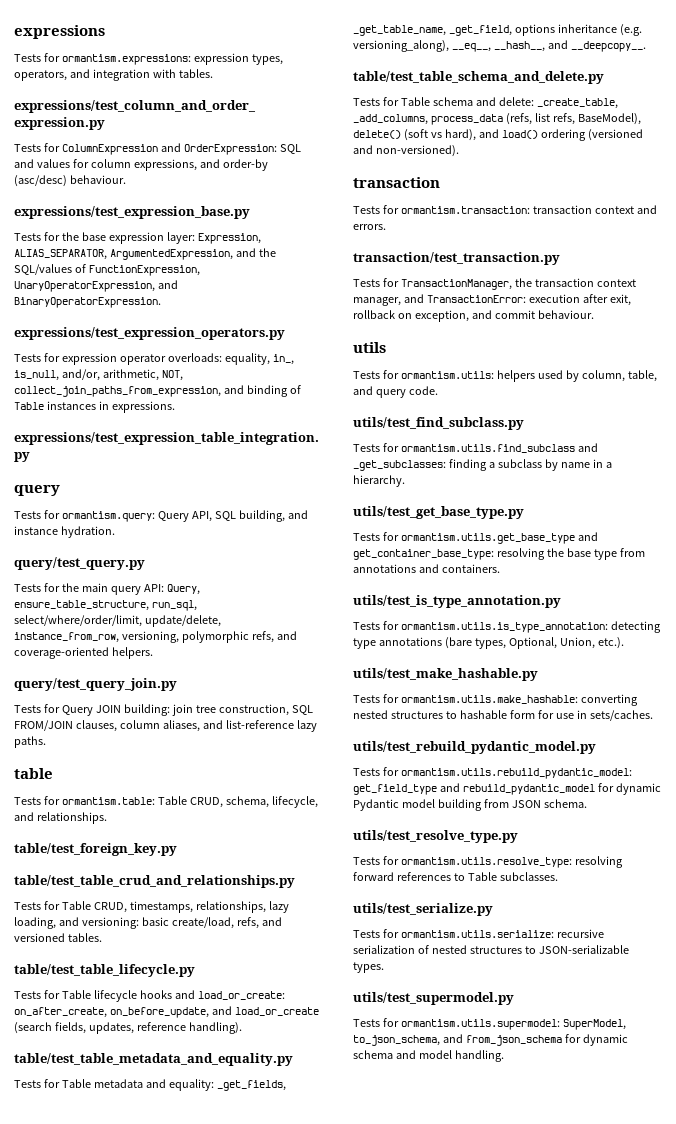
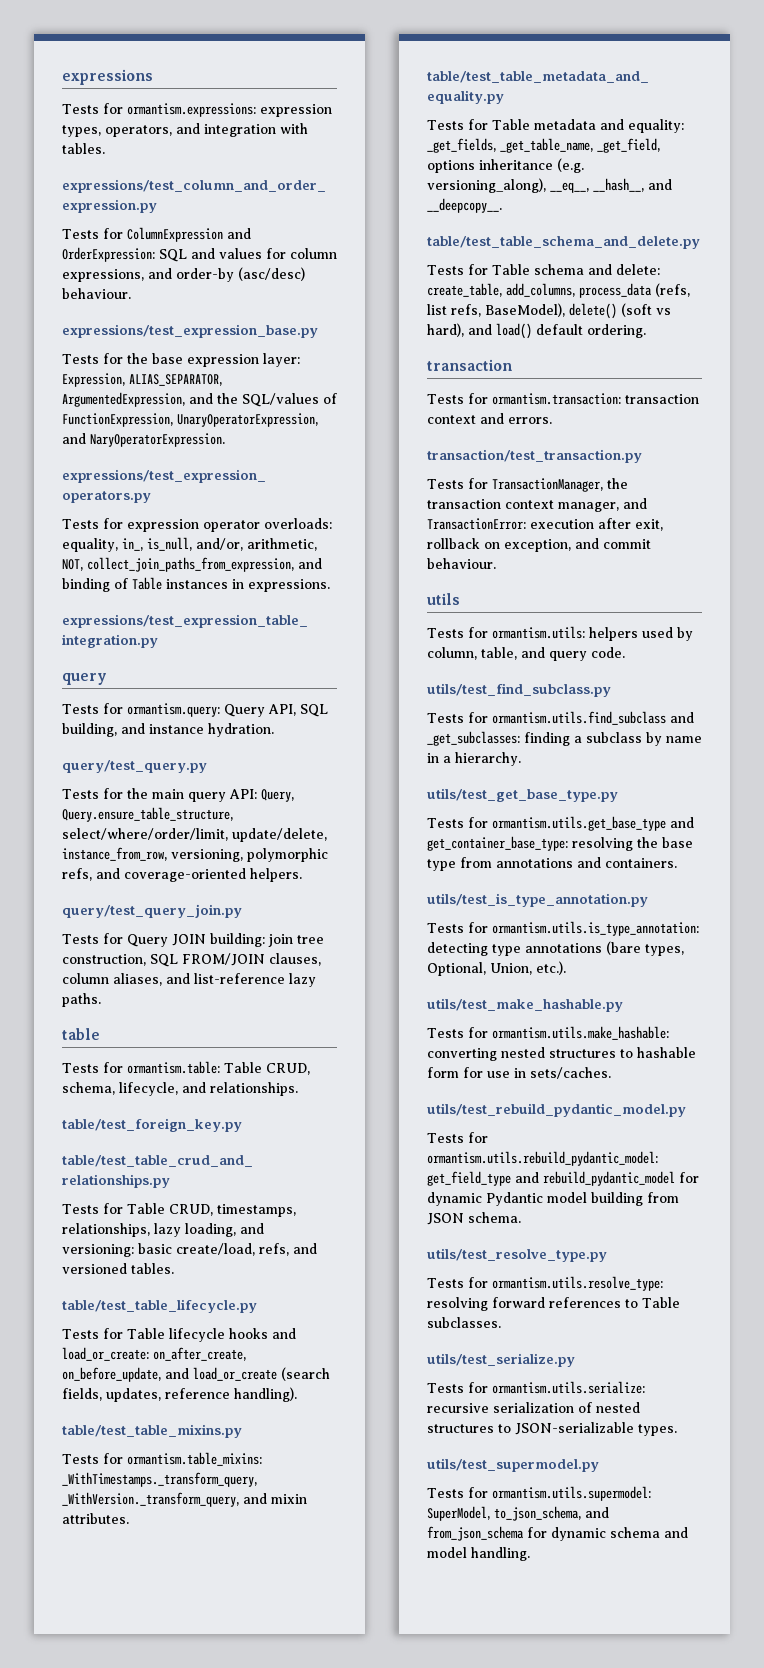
- Tests for the base expression layer: Expression, ALIAS_SEPARATOR, ArgumentedExpression, and the SQL/values of FunctionExpression, UnaryOperatorExpression, and BinaryOperatorExpression.
+ Tests for the base expression layer: Expression, ALIAS_SEPARATOR, ArgumentedExpression, and the SQL/values of FunctionExpression, UnaryOperatorExpression, and NaryOperatorExpression.
- Tests for the main query API: Query, ensure_table_structure, run_sql, select/where/order/limit, update/delete, instance_from_row, versioning, polymorphic refs, and coverage-oriented helpers.
+ Tests for the main query API: Query, Query.ensure_table_structure, select/where/order/limit, update/delete, instance_from_row, versioning, polymorphic refs, and coverage-oriented helpers.
+ table/test_table_mixins.py
+ Tests for ormantism.table_mixins: _WithTimestamps._transform_query, _WithVersion._transform_query, and mixin attributes.
- Tests for Table schema and delete: _create_table, _add_columns, process_data (refs, list refs, BaseModel), delete() (soft vs hard), and load() ordering (versioned and non-versioned).
+ Tests for Table schema and delete: create_table, add_columns, process_data (refs, list refs, BaseModel), delete() (soft vs hard), and load() default ordering.

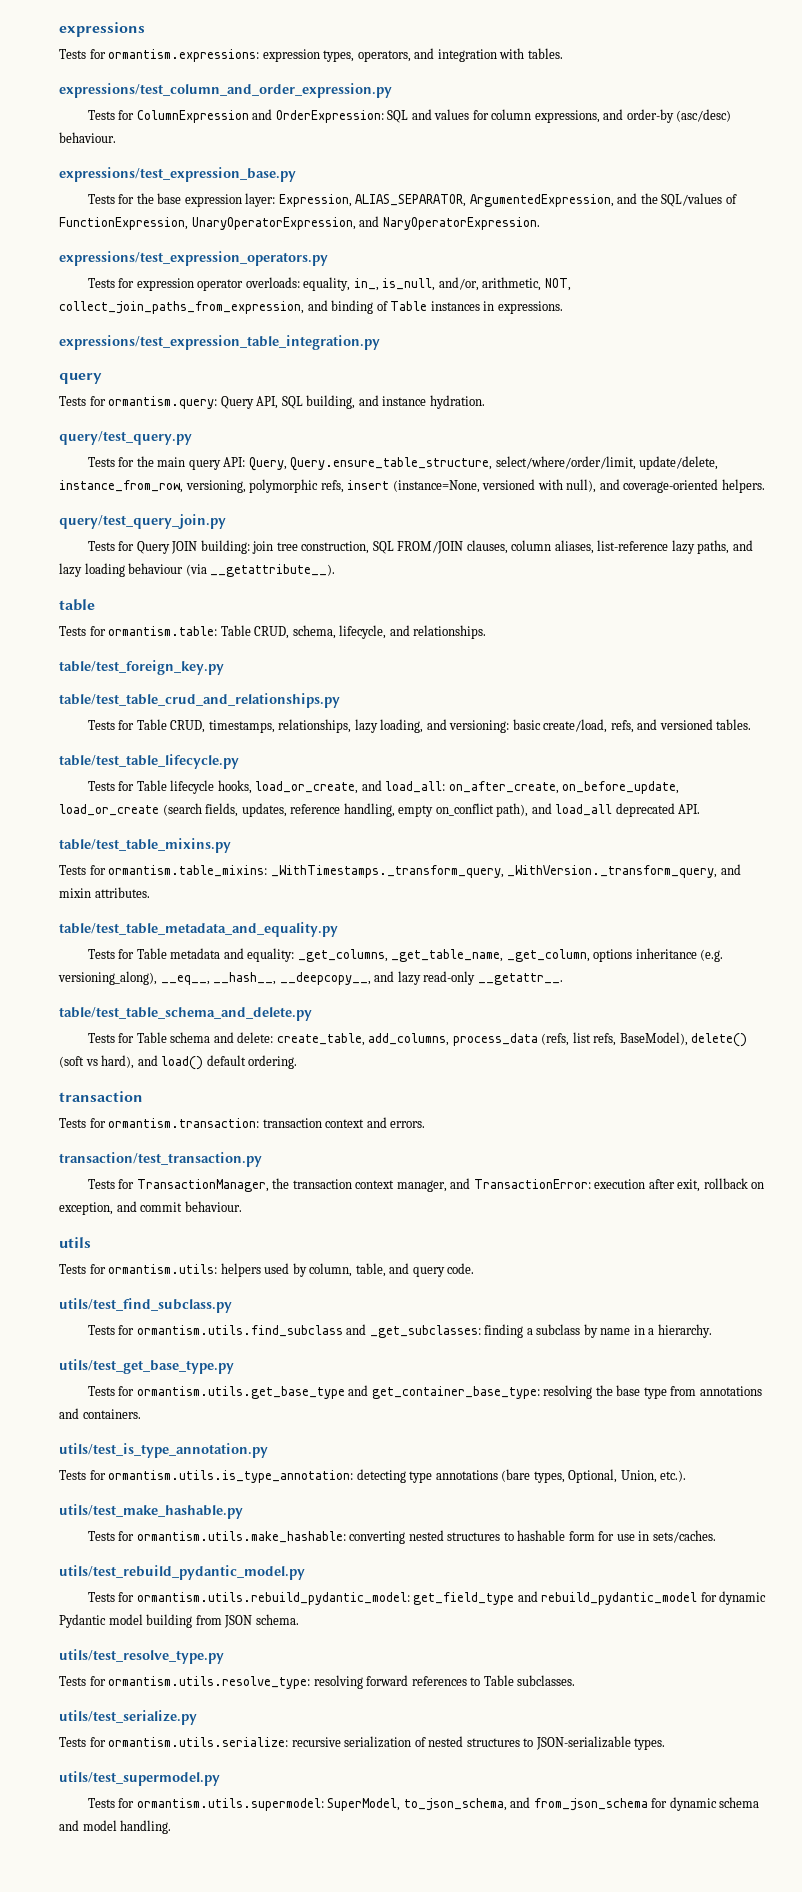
- Tests for the main query API: Query, Query.ensure_table_structure, select/where/order/limit, update/delete, instance_from_row, versioning, polymorphic refs, and coverage-oriented helpers.
+ Tests for the main query API: Query, Query.ensure_table_structure, select/where/order/limit, update/delete, instance_from_row, versioning, polymorphic refs, insert (instance=None, versioned with null), and coverage-oriented helpers.
- Tests for Query JOIN building: join tree construction, SQL FROM/JOIN clauses, column aliases, and list-reference lazy paths.
+ Tests for Query JOIN building: join tree construction, SQL FROM/JOIN clauses, column aliases, list-reference lazy paths, and lazy loading behaviour (via __getattribute__).
- Tests for Table lifecycle hooks and load_or_create: on_after_create, on_before_update, and load_or_create (search fields, updates, reference handling).
+ Tests for Table lifecycle hooks, load_or_create, and load_all: on_after_create, on_before_update, load_or_create (search fields, updates, reference handling, empty on_conflict path), and load_all deprecated API.
- Tests for Table metadata and equality: _get_fields, _get_table_name, _get_field, options inheritance (e.g. versioning_along), __eq__, __hash__, and __deepcopy__.
+ Tests for Table metadata and equality: _get_columns, _get_table_name, _get_column, options inheritance (e.g. versioning_along), __eq__, __hash__, __deepcopy__, and lazy read-only __getattr__.

